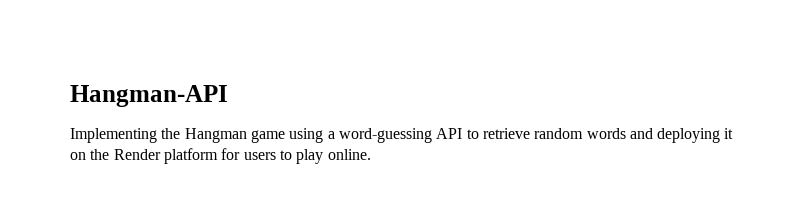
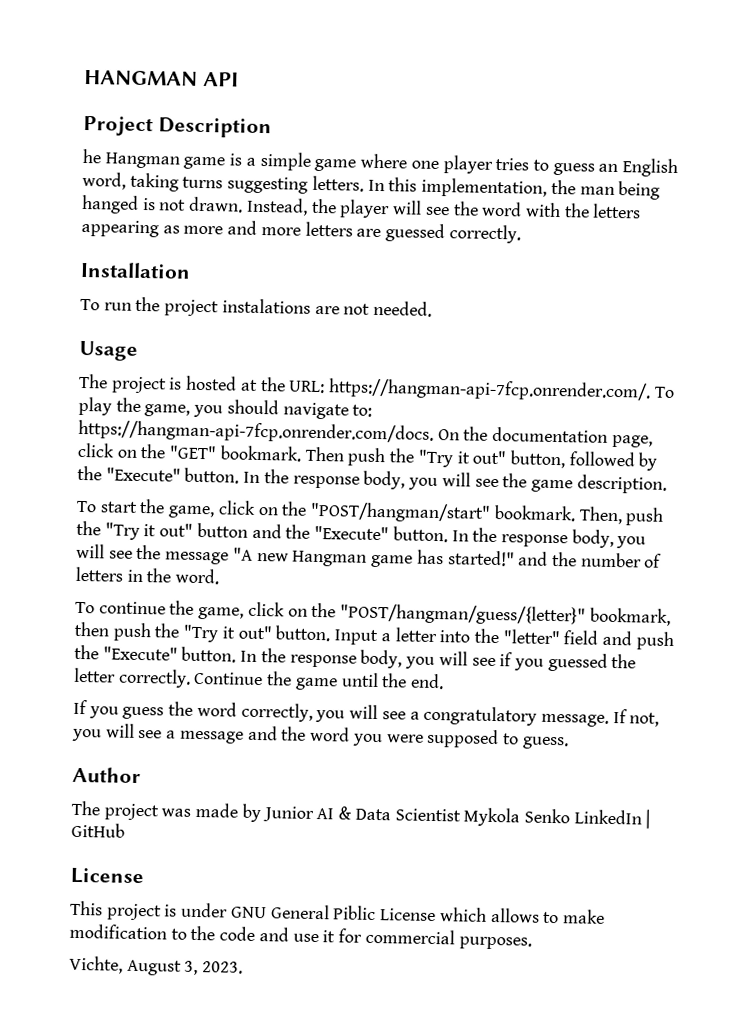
- Hangman-API
- Implementing the Hangman game using a word-guessing API to retrieve random words and deploying it on the Render platform for users to play online.
+ HANGMAN API
+ Project Description
+ he Hangman game is a simple game where one player tries to guess an English word, taking turns suggesting letters. In this implementation, the man being hanged is not drawn. Instead, the player will see the word with the letters appearing as more and more letters are guessed correctly.
+ Installation
+ To run the project instalations are not needed.
+ Usage
+ The project is hosted at the URL: https://hangman-api-7fcp.onrender.com/. To play the game, you should navigate to: https://hangman-api-7fcp.onrender.com/docs. On the documentation page, click on the "GET" bookmark. Then push the "Try it out" button, followed by the "Execute" button. In the response body, you will see the game description.
+ To start the game, click on the "POST/hangman/start" bookmark. Then, push the "Try it out" button and the "Execute" button. In the response body, you will see the message "A new Hangman game has started!" and the number of letters in the word.
+ To continue the game, click on the "POST/hangman/guess/{letter}" bookmark, then push the "Try it out" button. Input a letter into the "letter" field and push the "Execute" button. In the response body, you will see if you guessed the letter correctly. Continue the game until the end.
+ If you guess the word correctly, you will see a congratulatory message. If not, you will see a message and the word you were supposed to guess.
+ Author
+ The project was made by Junior AI & Data Scientist Mykola Senko LinkedIn | GitHub
+ License
+ This project is under GNU General Piblic License which allows to make modification to the code and use it for commercial purposes.
+ Vichte, August 3, 2023.

